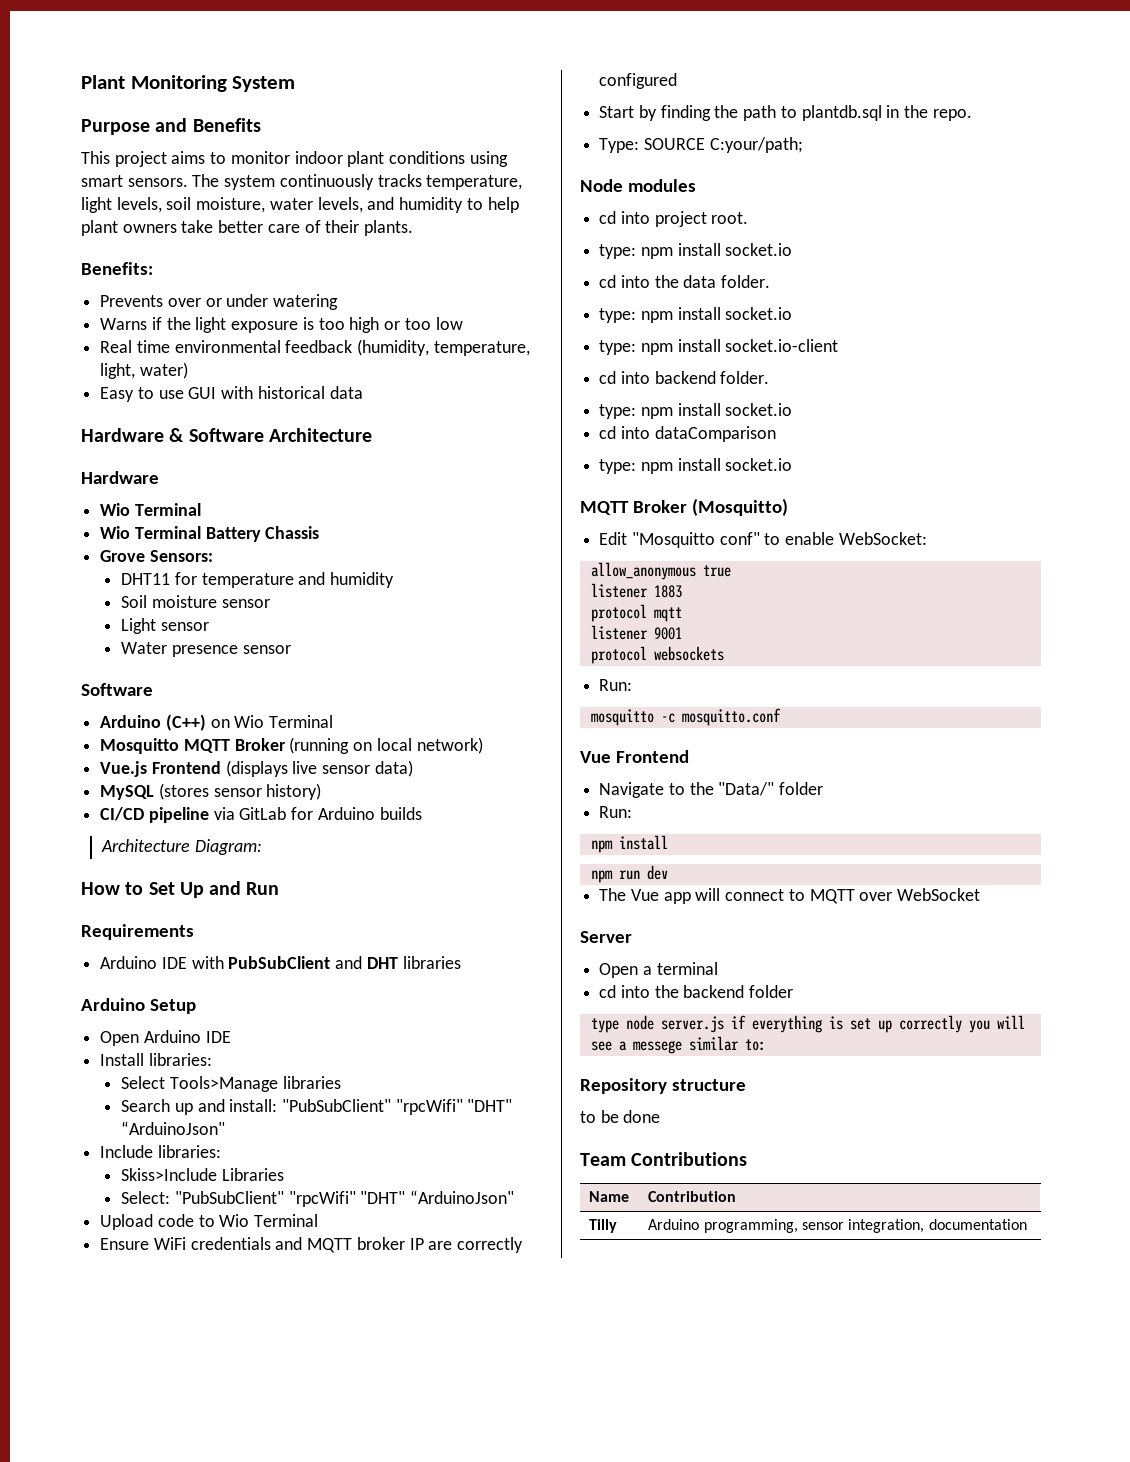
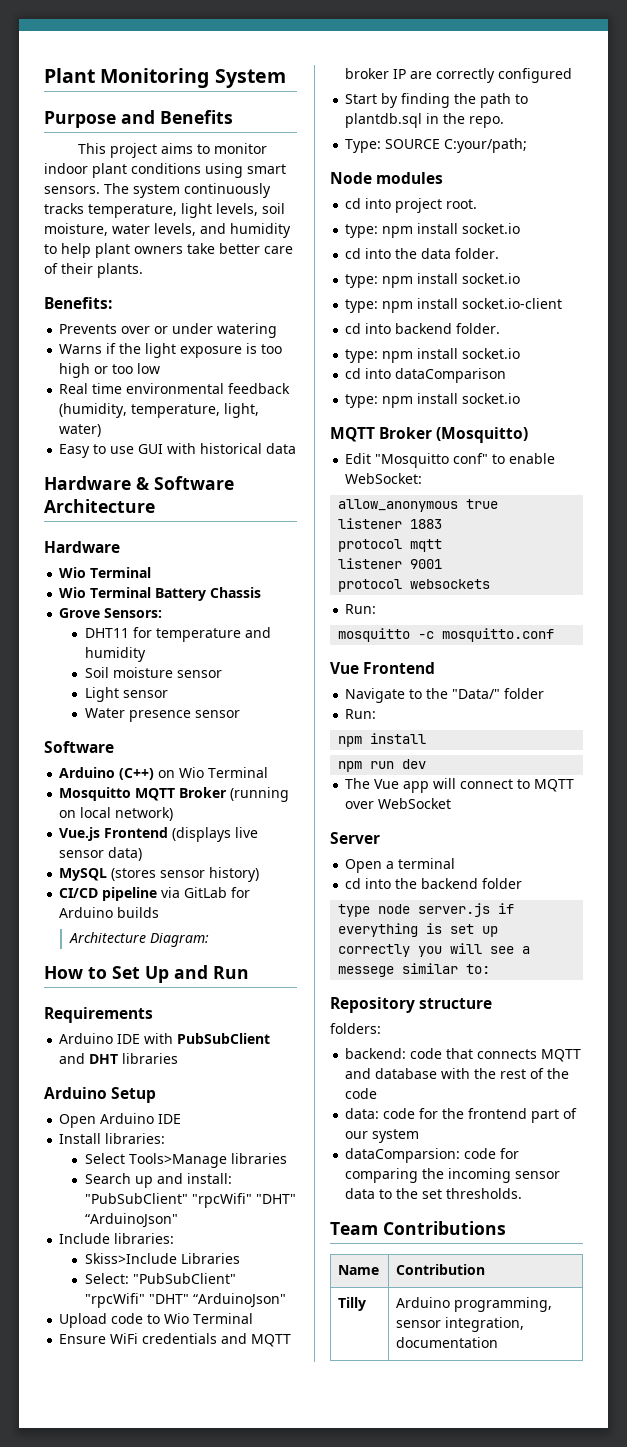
- to be done
+ folders:
+ backend: code that connects MQTT and database with the rest of the code
+ data: code for the frontend part of our system
+ dataComparsion: code for comparing the incoming sensor data to the set thresholds.

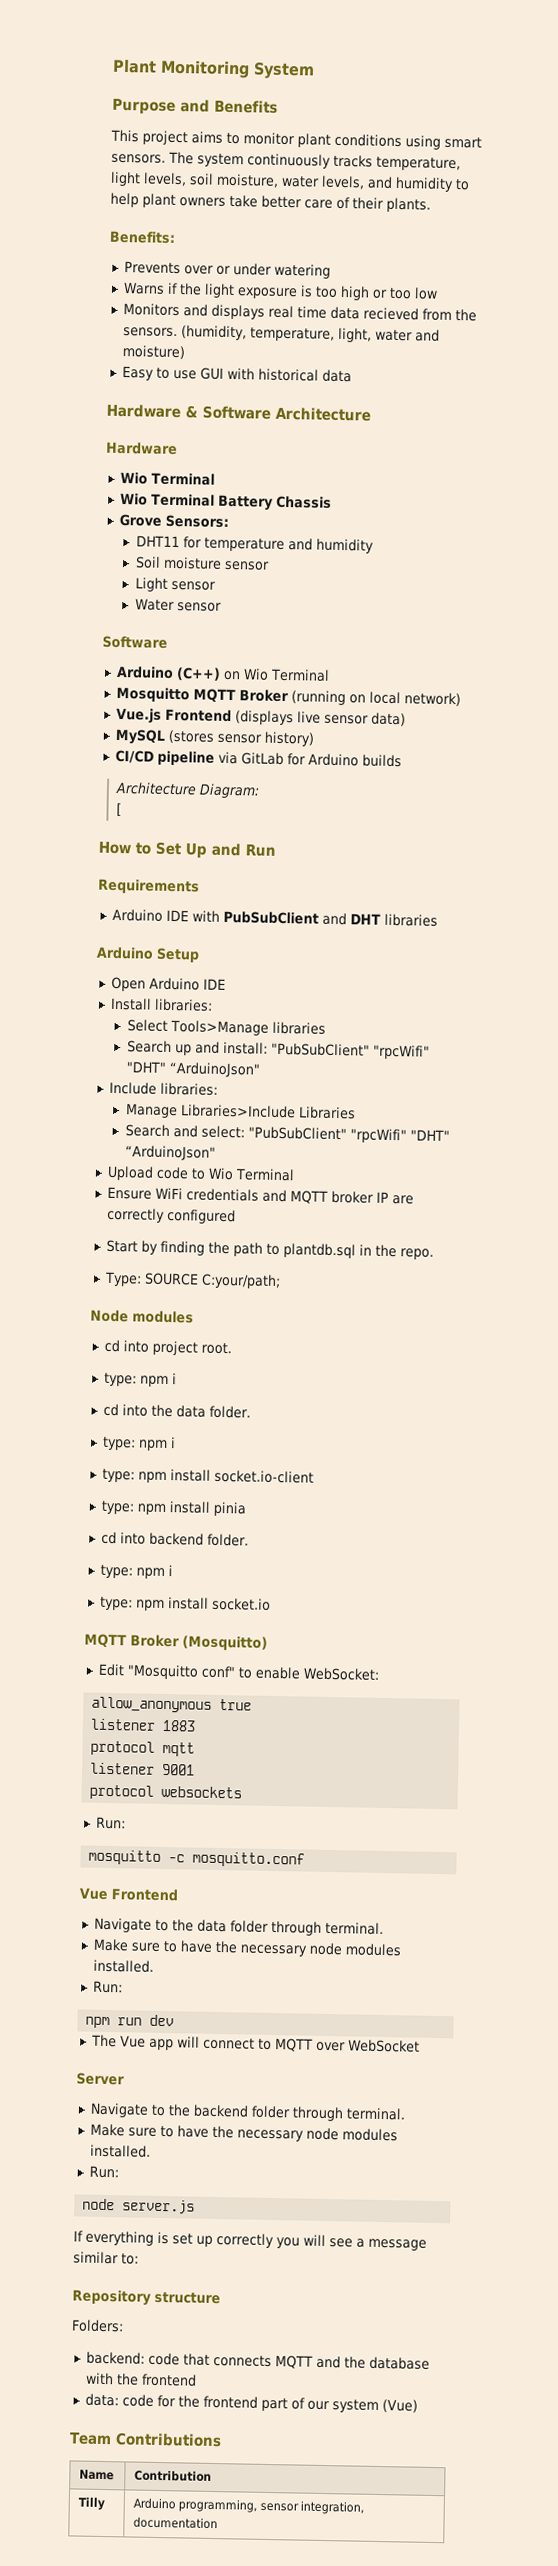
- This project aims to monitor indoor plant conditions using smart sensors.
+ This project aims to monitor plant conditions using smart sensors.
- Real time environmental feedback (humidity, temperature, light, water)
+ Monitors and displays real time data recieved from the sensors. (humidity, temperature, light, water and moisture)
- Water presence sensor
+ Water sensor
+ [
- Skiss>Include Libraries
+ Manage Libraries>Include Libraries
- Select: "PubSubClient" "rpcWifi" "DHT" “ArduinoJson"
+ Search and select: "PubSubClient" "rpcWifi" "DHT" “ArduinoJson"
  cd into project root.
- type: npm install socket.io
+ type: npm i
  cd into the data folder.
- type: npm install socket.io
+ type: npm i
+ type: npm install pinia
  cd into backend folder.
- type: npm install socket.io
- cd into dataComparison
+ type: npm i
- Navigate to the "Data/" folder
+ Navigate to the data folder through terminal.
+ Make sure to have the necessary node modules installed.
  Run:
- npm install
- Open a terminal
- cd into the backend folder
- type node server.js if everything is set up correctly you will see a messege similar to:
+ Navigate to the backend folder through terminal.
+ Make sure to have the necessary node modules installed.
+ Run:
+ node server.js
+ If everything is set up correctly you will see a message similar to:
- folders:
+ Folders:
- backend: code that connects MQTT and database with the rest of the code
+ backend: code that connects MQTT and the database with the frontend
- data: code for the frontend part of our system
- dataComparsion: code for comparing the incoming sensor data to the set thresholds.
+ data: code for the frontend part of our system (Vue)

